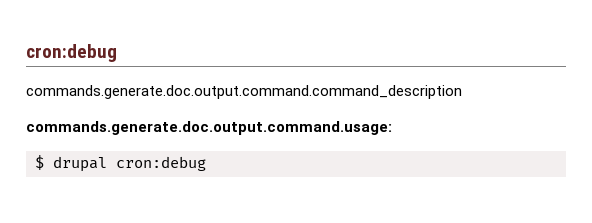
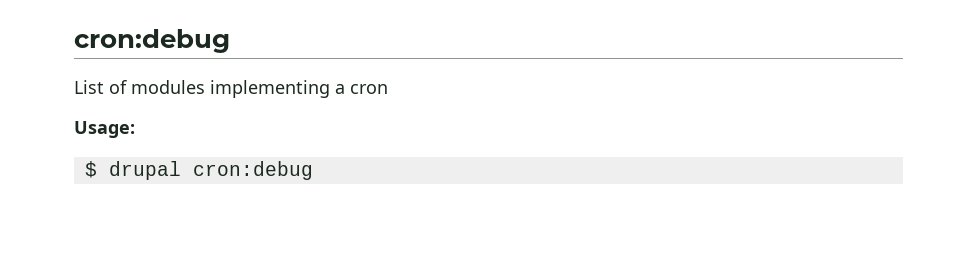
- commands.generate.doc.output.command.command_description
- commands.generate.doc.output.command.usage:
+ List of modules implementing a cron
+ Usage:

